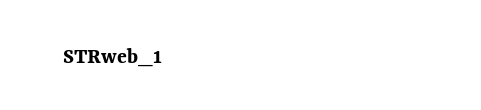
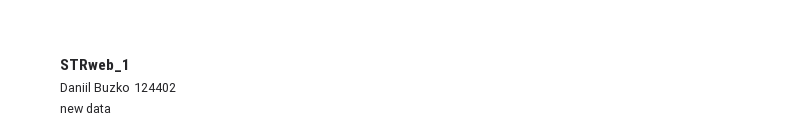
+ Daniil Buzko 124402
+ new data

